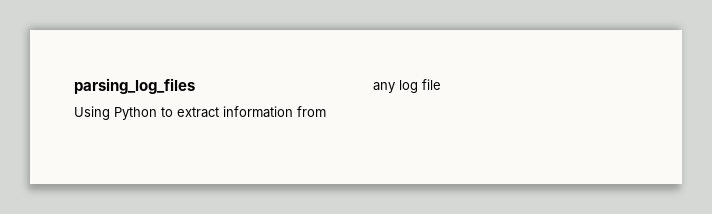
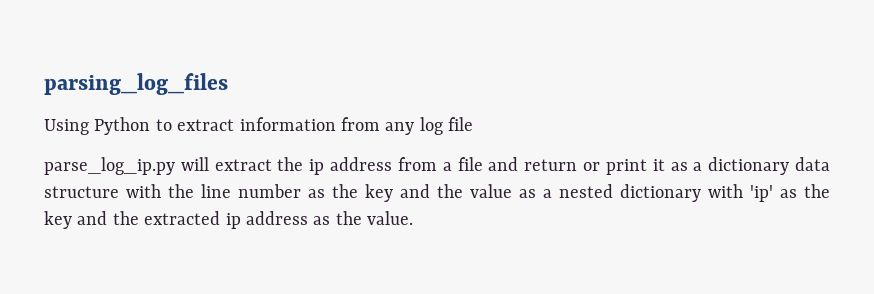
+ parse_log_ip.py will extract the ip address from a file and return or print it as a dictionary data structure with the line number as the key and the value as a nested dictionary with 'ip' as the key and the extracted ip address as the value.

